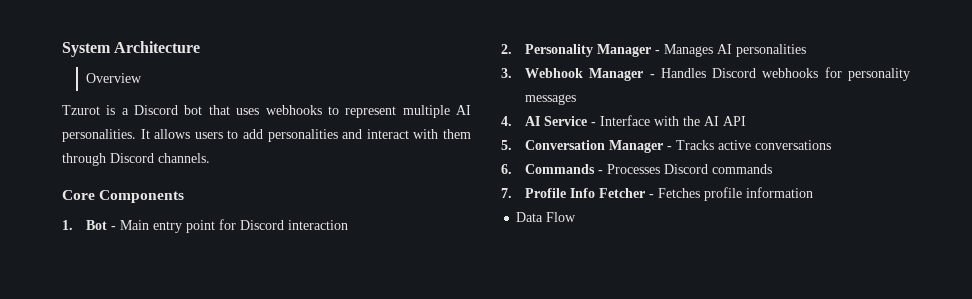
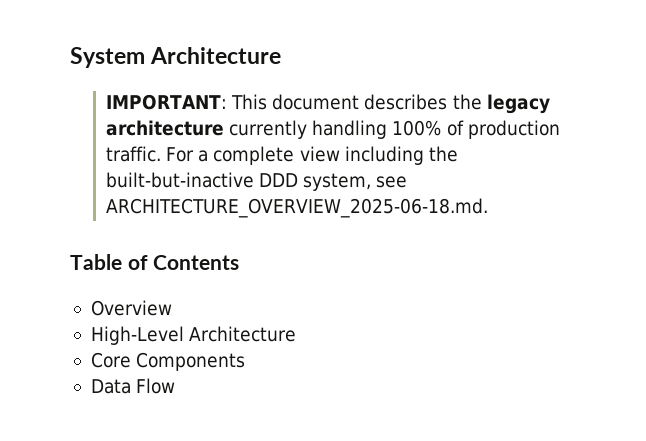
+ IMPORTANT: This document describes the legacy architecture currently handling 100% of production traffic. For a complete view including the built-but-inactive DDD system, see ARCHITECTURE_OVERVIEW_2025-06-18.md.
+ Table of Contents
  Overview
- Tzurot is a Discord bot that uses webhooks to represent multiple AI personalities. It allows users to add personalities and interact with them through Discord channels.
+ High-Level Architecture
  Core Components
- 1. Bot - Main entry point for Discord interaction
- 2. Personality Manager - Manages AI personalities
- 3. Webhook Manager - Handles Discord webhooks for personality messages
- 4. AI Service - Interface with the AI API
- 5. Conversation Manager - Tracks active conversations
- 6. Commands - Processes Discord commands
- 7. Profile Info Fetcher - Fetches profile information

